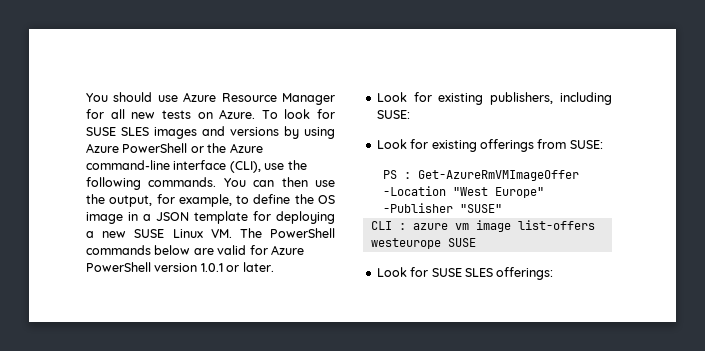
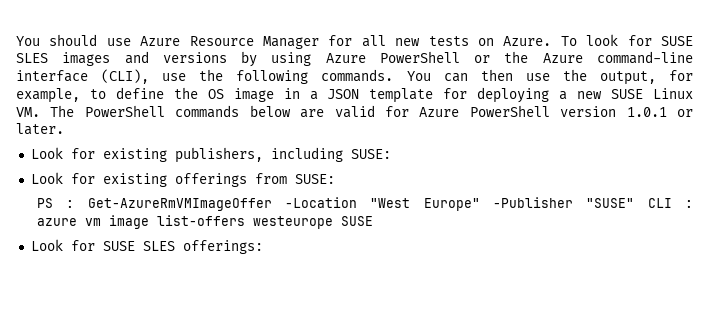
- PS : Get-AzureRmVMImageOffer -Location "West Europe" -Publisher "SUSE"
- CLI : azure vm image list-offers westeurope SUSE
+ PS : Get-AzureRmVMImageOffer -Location "West Europe" -Publisher "SUSE" CLI : azure vm image list-offers westeurope SUSE

